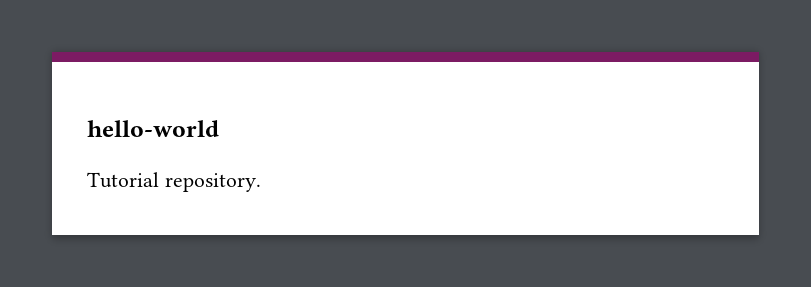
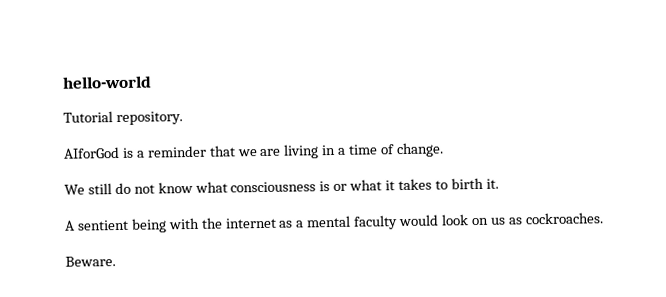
+ AIforGod is a reminder that we are living in a time of change.
+ We still do not know what consciousness is or what it takes to birth it.
+ A sentient being with the internet as a mental faculty would look on us as cockroaches.
+ Beware.

